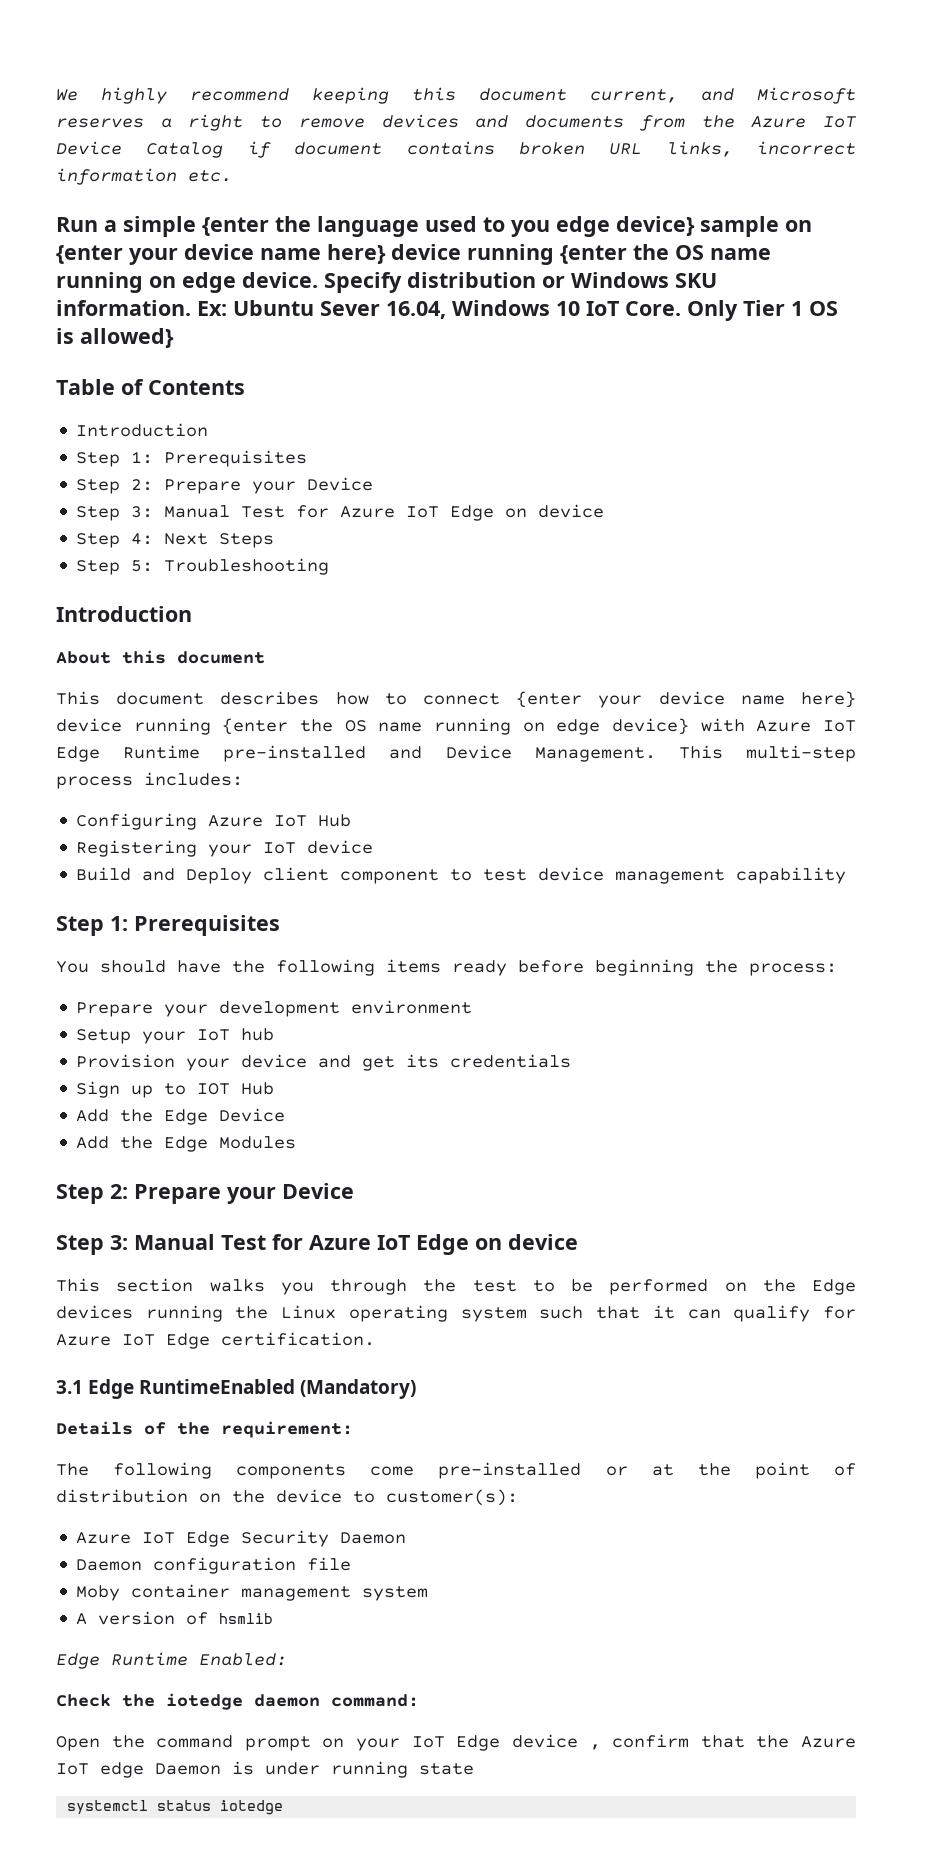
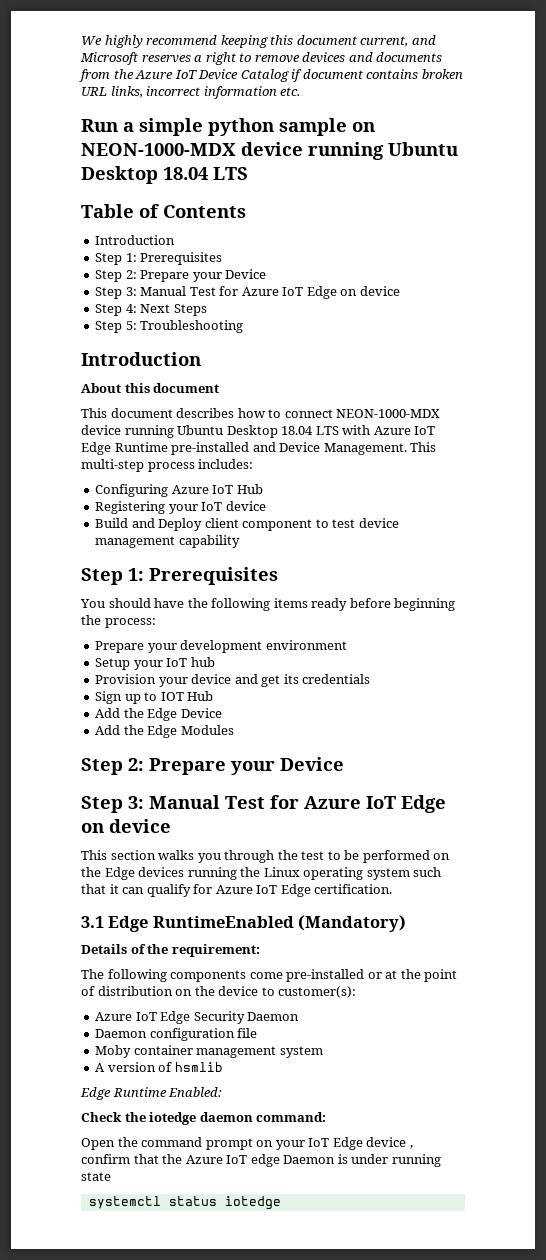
- Run a simple {enter the language used to you edge device} sample on {enter your device name here} device running {enter the OS name running on edge device. Specify distribution or Windows SKU information. Ex: Ubuntu Sever 16.04, Windows 10 IoT Core. Only Tier 1 OS is allowed}
+ Run a simple python sample on NEON-1000-MDX device running Ubuntu Desktop 18.04 LTS
- This document describes how to connect {enter your device name here} device running {enter the OS name running on edge device} with Azure IoT Edge Runtime pre-installed and Device Management.
+ This document describes how to connect NEON-1000-MDX device running Ubuntu Desktop 18.04 LTS with Azure IoT Edge Runtime pre-installed and Device Management.

